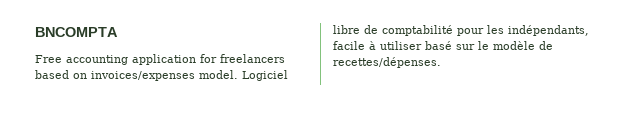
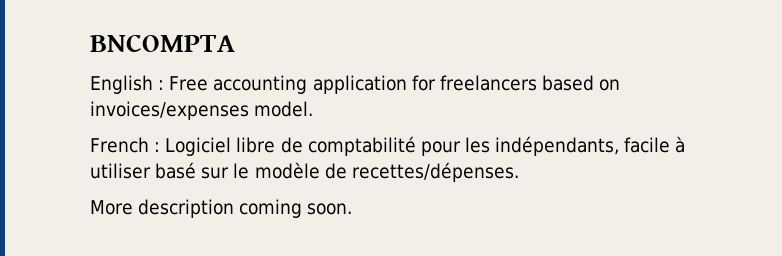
- Free accounting application for freelancers based on invoices/expenses model. Logiciel libre de comptabilité pour les indépendants, facile à utiliser basé sur le modèle de recettes/dépenses.
+ English : Free accounting application for freelancers based on invoices/expenses model.
+ French : Logiciel libre de comptabilité pour les indépendants, facile à utiliser basé sur le modèle de recettes/dépenses.
+ More description coming soon.

